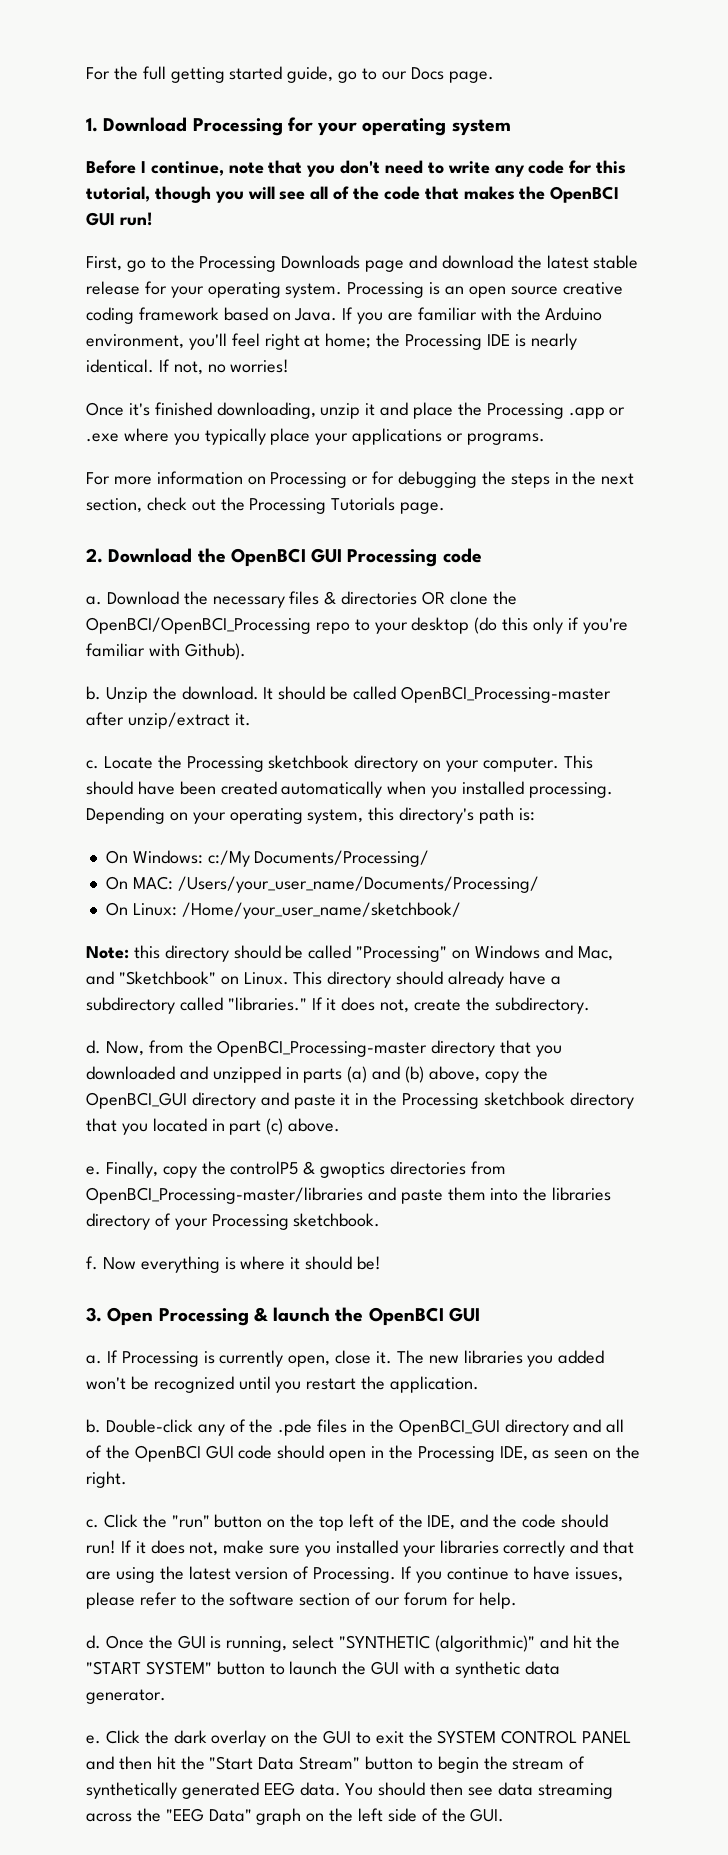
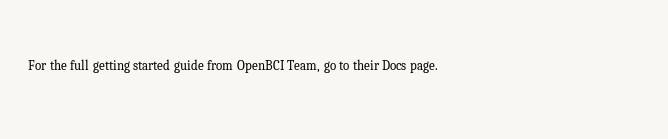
- For the full getting started guide, go to our Docs page.
+ For the full getting started guide from OpenBCI Team, go to their Docs page.
- 1. Download Processing for your operating system
- Before I continue, note that you don't need to write any code for this tutorial, though you will see all of the code that makes the OpenBCI GUI run!
- First, go to the Processing Downloads page and download the latest stable release for your operating system. Processing is an open source creative coding framework based on Java. If you are familiar with the Arduino environment, you'll feel right at home; the Processing IDE is nearly identical. If not, no worries!
- Once it's finished downloading, unzip it and place the Processing .app or .exe where you typically place your applications or programs.
- For more information on Processing or for debugging the steps in the next section, check out the Processing Tutorials page.
- 2. Download the OpenBCI GUI Processing code
- a. Download the necessary files & directories OR clone the OpenBCI/OpenBCI_Processing repo to your desktop (do this only if you're familiar with Github).
- b. Unzip the download. It should be called OpenBCI_Processing-master after unzip/extract it.
- c. Locate the Processing sketchbook directory on your computer. This should have been created automatically when you installed processing. Depending on your operating system, this directory's path is:
- On Windows: c:/My Documents/Processing/
- On MAC: /Users/your_user_name/Documents/Processing/
- On Linux: /Home/your_user_name/sketchbook/
- Note: this directory should be called "Processing" on Windows and Mac, and "Sketchbook" on Linux. This directory should already have a subdirectory called "libraries." If it does not, create the subdirectory.
- d. Now, from the OpenBCI_Processing-master directory that you downloaded and unzipped in parts (a) and (b) above, copy the OpenBCI_GUI directory and paste it in the Processing sketchbook directory that you located in part (c) above.
- e. Finally, copy the controlP5 & gwoptics directories from OpenBCI_Processing-master/libraries and paste them into the libraries directory of your Processing sketchbook.
- f. Now everything is where it should be!
- 3. Open Processing & launch the OpenBCI GUI
- a. If Processing is currently open, close it. The new libraries you added won't be recognized until you restart the application.
- b. Double-click any of the .pde files in the OpenBCI_GUI directory and all of the OpenBCI GUI code should open in the Processing IDE, as seen on the right.
- c. Click the "run" button on the top left of the IDE, and the code should run! If it does not, make sure you installed your libraries correctly and that are using the latest version of Processing. If you continue to have issues, please refer to the software section of our forum for help.
- d. Once the GUI is running, select "SYNTHETIC (algorithmic)" and hit the "START SYSTEM" button to launch the GUI with a synthetic data generator.
- e. Click the dark overlay on the GUI to exit the SYSTEM CONTROL PANEL and then hit the "Start Data Stream" button to begin the stream of synthetically generated EEG data. You should then see data streaming across the "EEG Data" graph on the left side of the GUI.

